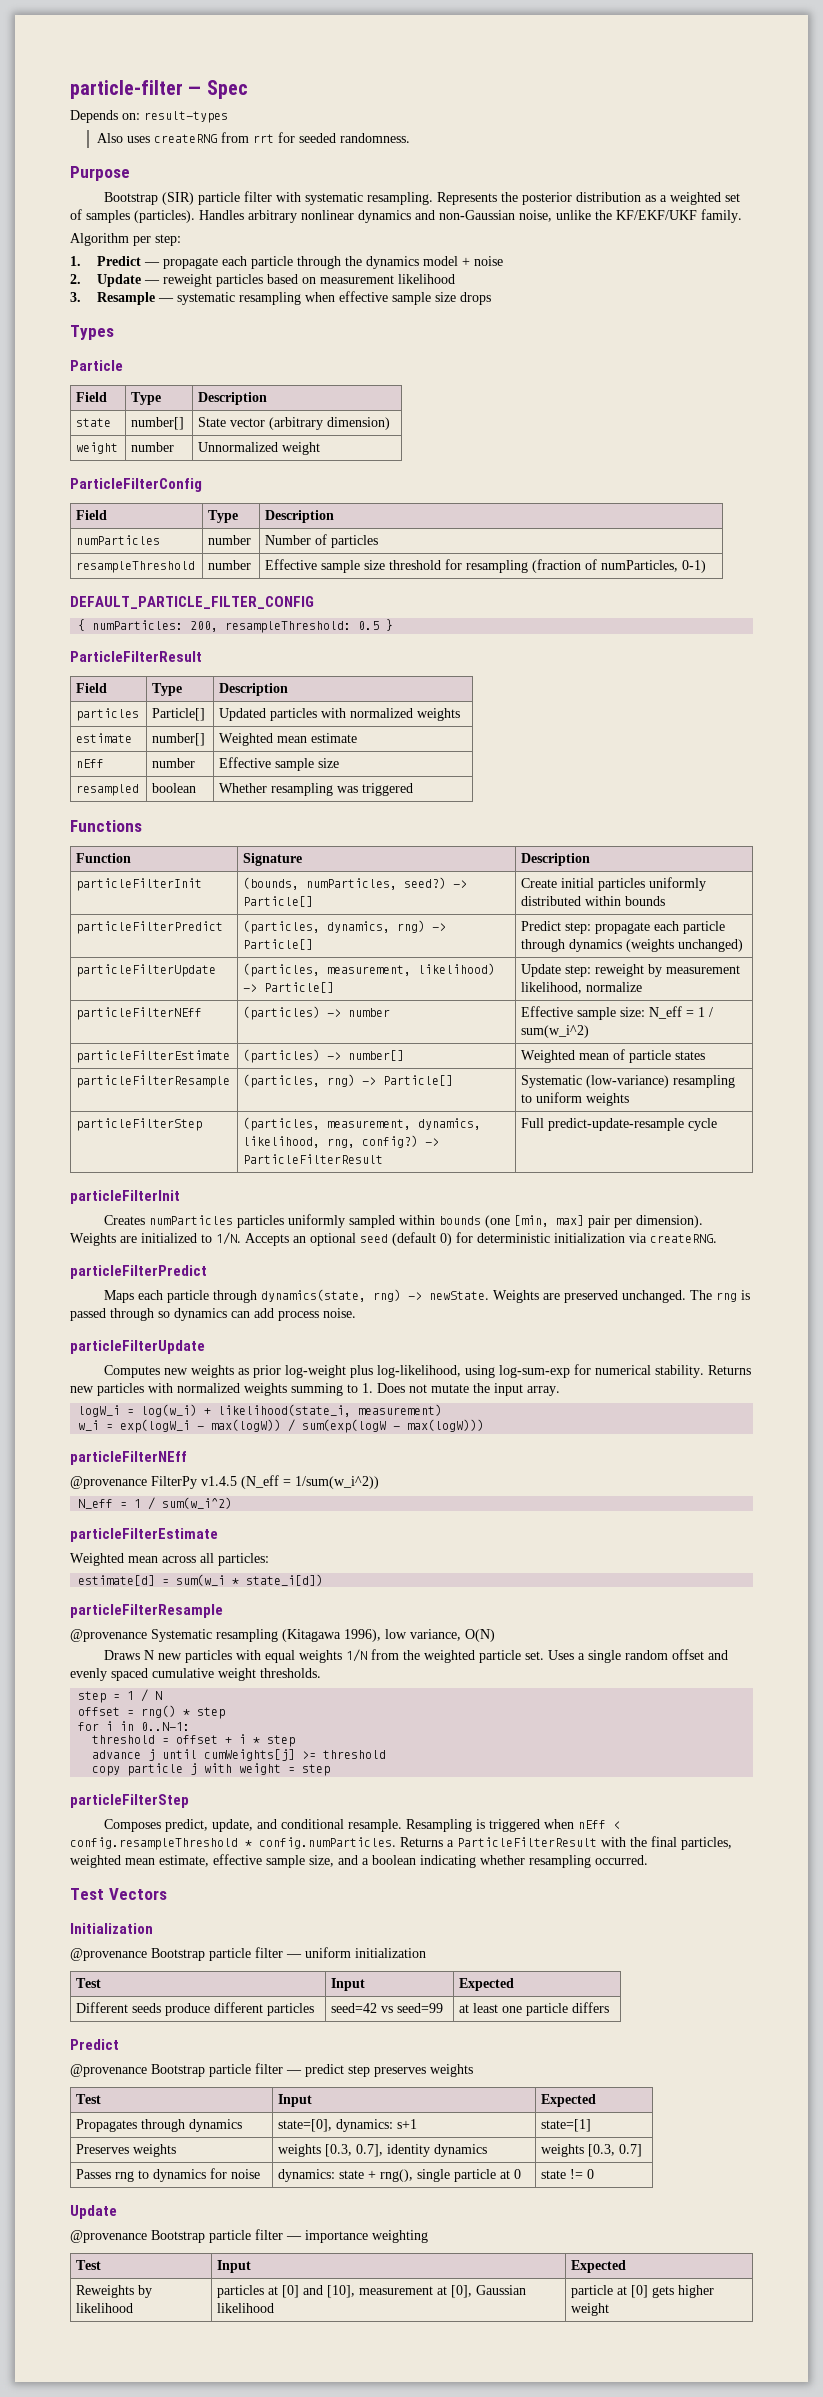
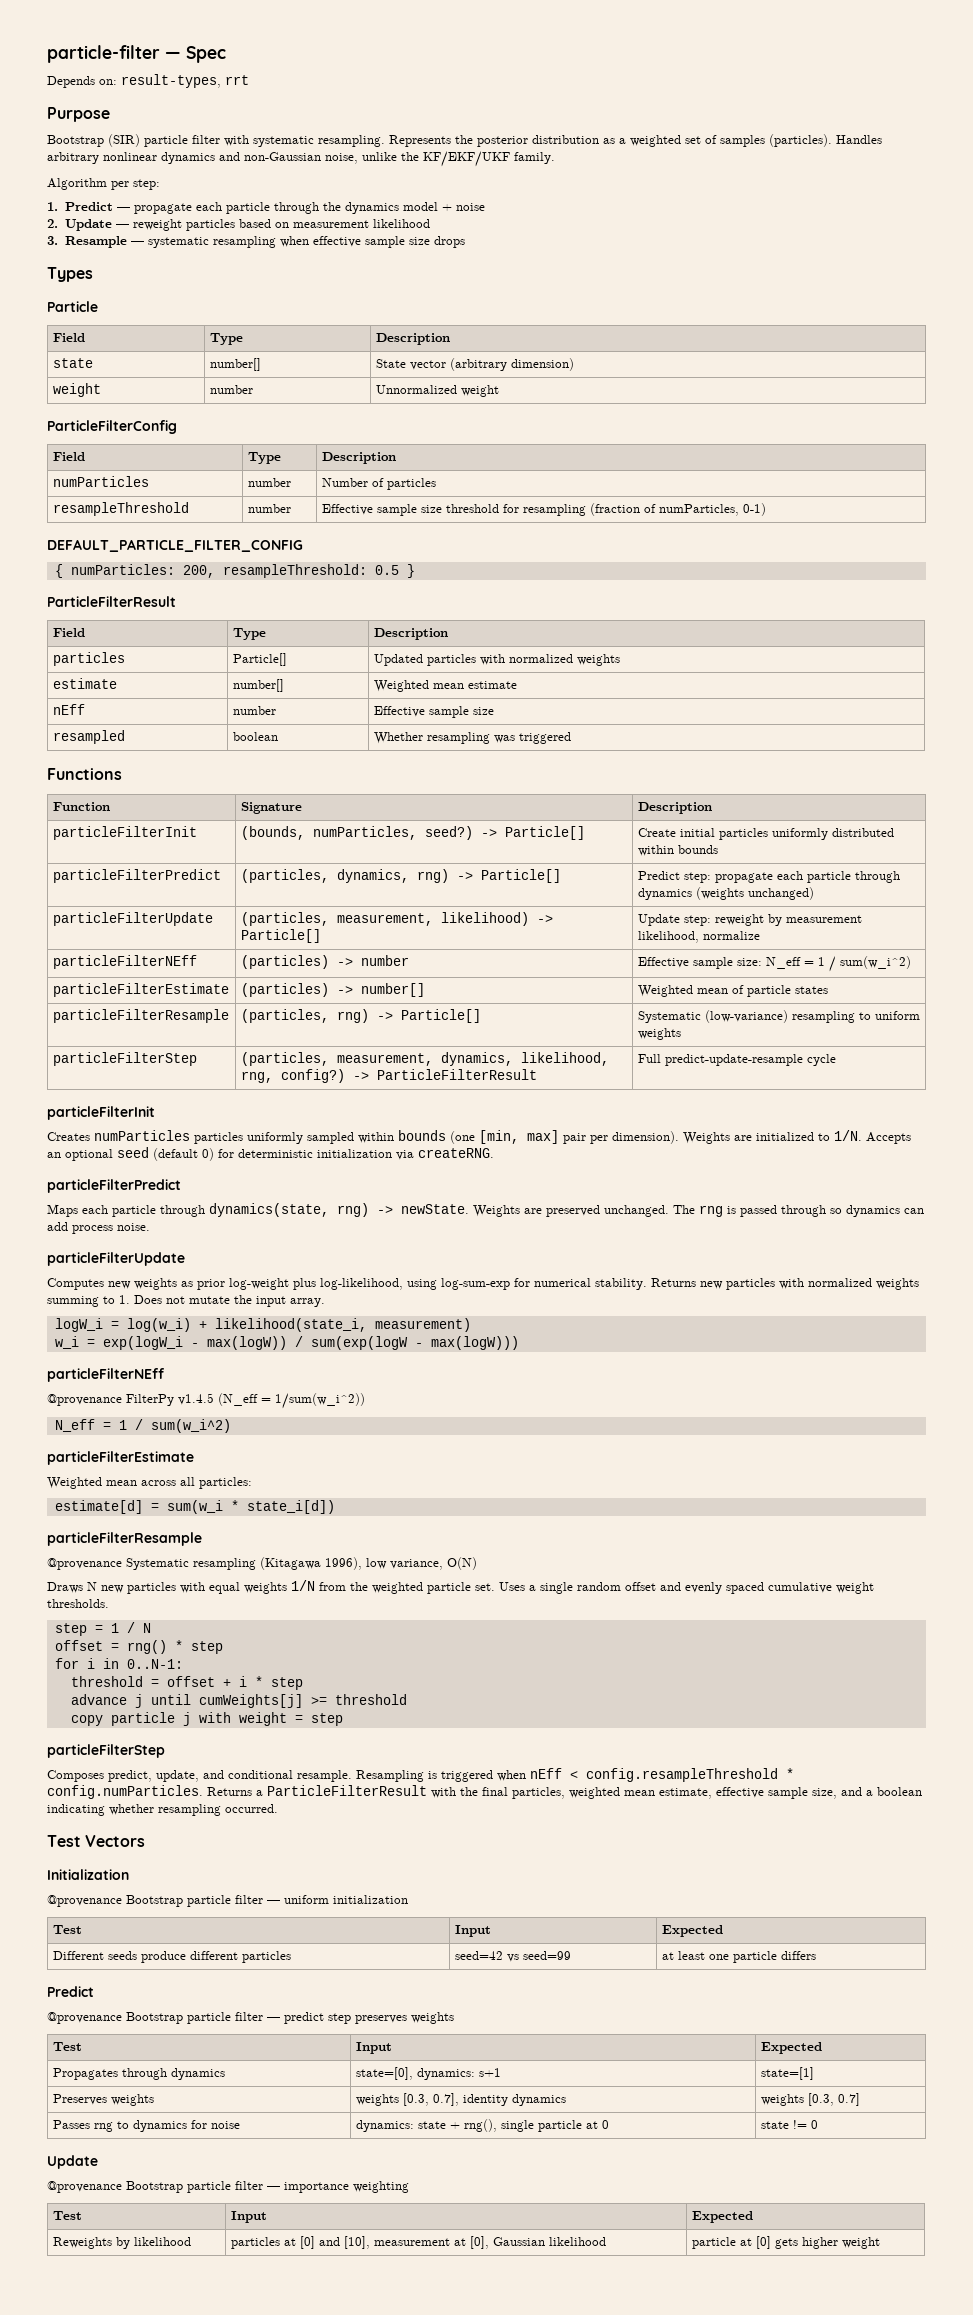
- Depends on: result-types
- Also uses createRNG from rrt for seeded randomness.
+ Depends on: result-types, rrt

